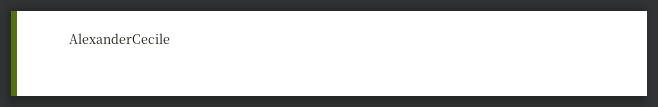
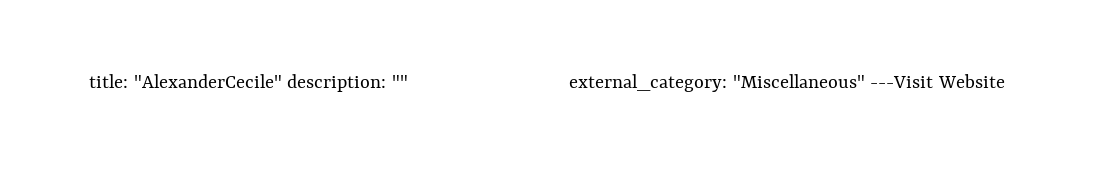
- AlexanderCecile
+ title: "AlexanderCecile" description: "" external_category: "Miscellaneous" ---Visit Website

